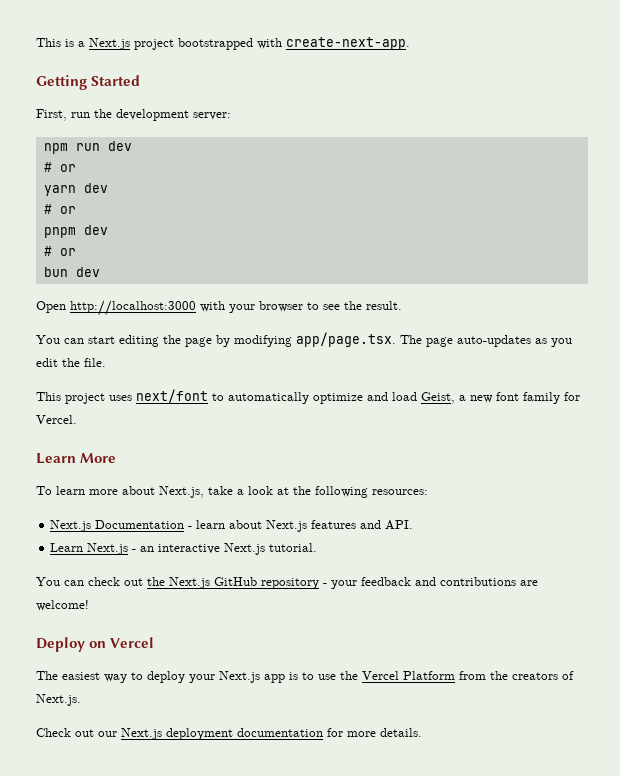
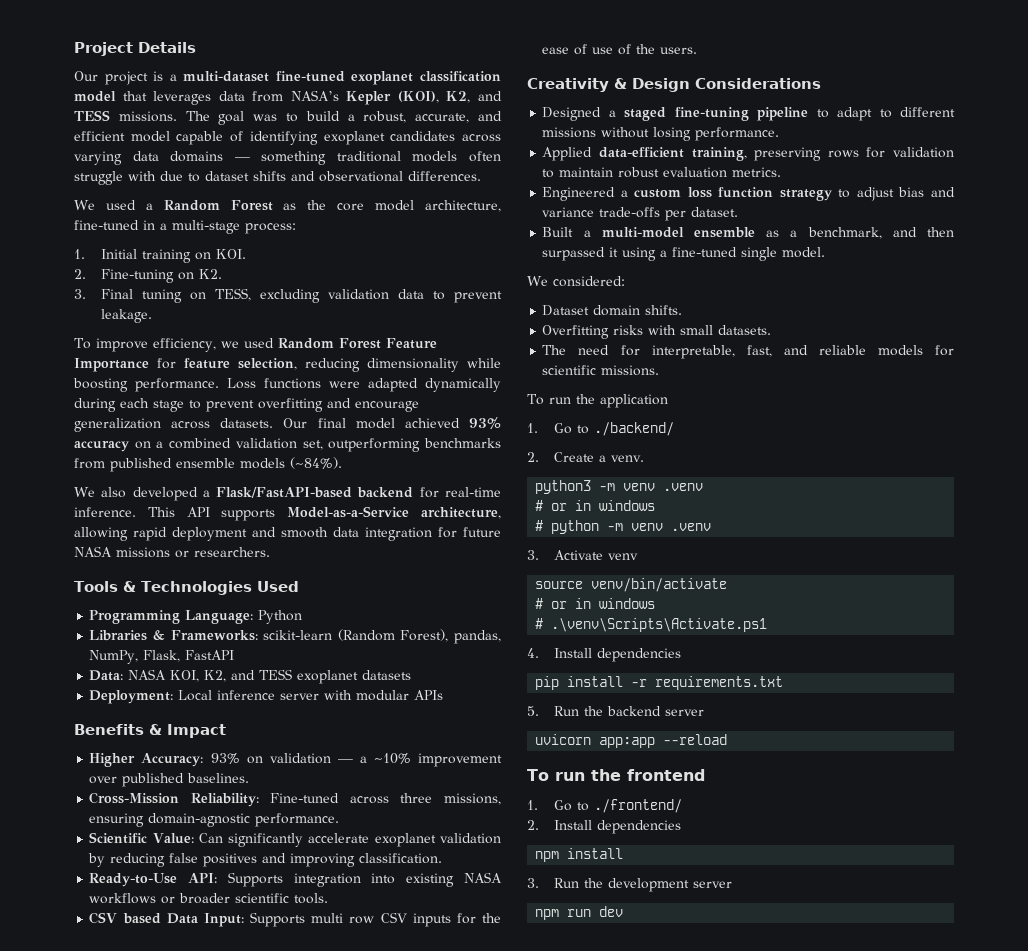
- This is a Next.js project bootstrapped with create-next-app.
- Getting Started
- First, run the development server:
+ Project Details
+ Our project is a multi-dataset fine-tuned exoplanet classification model that leverages data from NASA’s Kepler (KOI), K2, and TESS missions. The goal was to build a robust, accurate, and efficient model capable of identifying exoplanet candidates across varying data domains — something traditional models often struggle with due to dataset shifts and observational differences.
+ We used a Random Forest as the core model architecture, fine-tuned in a multi-stage process:
+ 1. Initial training on KOI.
+ 2. Fine-tuning on K2.
+ 3. Final tuning on TESS, excluding validation data to prevent leakage.
+ To improve efficiency, we used Random Forest Feature Importance for feature selection, reducing dimensionality while boosting performance. Loss functions were adapted dynamically during each stage to prevent overfitting and encourage generalization across datasets. Our final model achieved 93% accuracy on a combined validation set, outperforming benchmarks from published ensemble models (~84%).
+ We also developed a Flask/FastAPI-based backend for real-time inference. This API supports Model-as-a-Service architecture, allowing rapid deployment and smooth data integration for future NASA missions or researchers.
+ Tools & Technologies Used
+ Programming Language: Python
+ Libraries & Frameworks: scikit-learn (Random Forest), pandas, NumPy, Flask, FastAPI
+ Data: NASA KOI, K2, and TESS exoplanet datasets
+ Deployment: Local inference server with modular APIs
+ Benefits & Impact
+ Higher Accuracy: 93% on validation — a ~10% improvement over published baselines.
+ Cross-Mission Reliability: Fine-tuned across three missions, ensuring domain-agnostic performance.
+ Scientific Value: Can significantly accelerate exoplanet validation by reducing false positives and improving classification.
+ Ready-to-Use API: Supports integration into existing NASA workflows or broader scientific tools.
+ CSV based Data Input: Supports multi row CSV inputs for the ease of use of the users.
+ Creativity & Design Considerations
+ Designed a staged fine-tuning pipeline to adapt to different missions without losing performance.
+ Applied data-efficient training, preserving rows for validation to maintain robust evaluation metrics.
+ Engineered a custom loss function strategy to adjust bias and variance trade-offs per dataset.
+ Built a multi-model ensemble as a benchmark, and then surpassed it using a fine-tuned single model.
+ We considered:
+ Dataset domain shifts.
+ Overfitting risks with small datasets.
+ The need for interpretable, fast, and reliable models for scientific missions.
+ To run the application
+ 1. Go to ./backend/
+ 2. Create a venv.
+ python3 -m venv .venv
+ # or in windows
+ # python -m venv .venv
+ 3. Activate venv
+ source venv/bin/activate
+ # or in windows
+ # .\venv\Scripts\Activate.ps1
+ 4. Install dependencies
+ pip install -r requirements.txt
+ 5. Run the backend server
+ uvicorn app:app --reload
+ To run the frontend
+ 1. Go to ./frontend/
+ 2. Install dependencies
+ npm install
+ 3. Run the development server
  npm run dev
- # or
- yarn dev
- # or
- pnpm dev
- # or
- bun dev
- Open http://localhost:3000 with your browser to see the result.
- You can start editing the page by modifying app/page.tsx. The page auto-updates as you edit the file.
- This project uses next/font to automatically optimize and load Geist, a new font family for Vercel.
- Learn More
- To learn more about Next.js, take a look at the following resources:
- Next.js Documentation - learn about Next.js features and API.
- Learn Next.js - an interactive Next.js tutorial.
- You can check out the Next.js GitHub repository - your feedback and contributions are welcome!
- Deploy on Vercel
- The easiest way to deploy your Next.js app is to use the Vercel Platform from the creators of Next.js.
- Check out our Next.js deployment documentation for more details.

